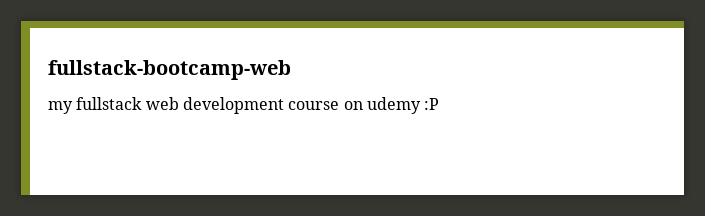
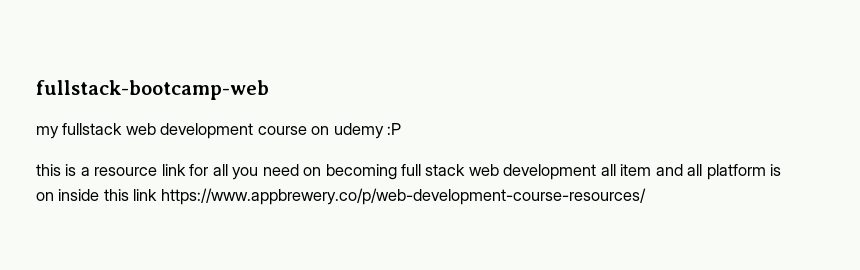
+ this is a resource link for all you need on becoming full stack web development all item and all platform is on inside this link https://www.appbrewery.co/p/web-development-course-resources/

